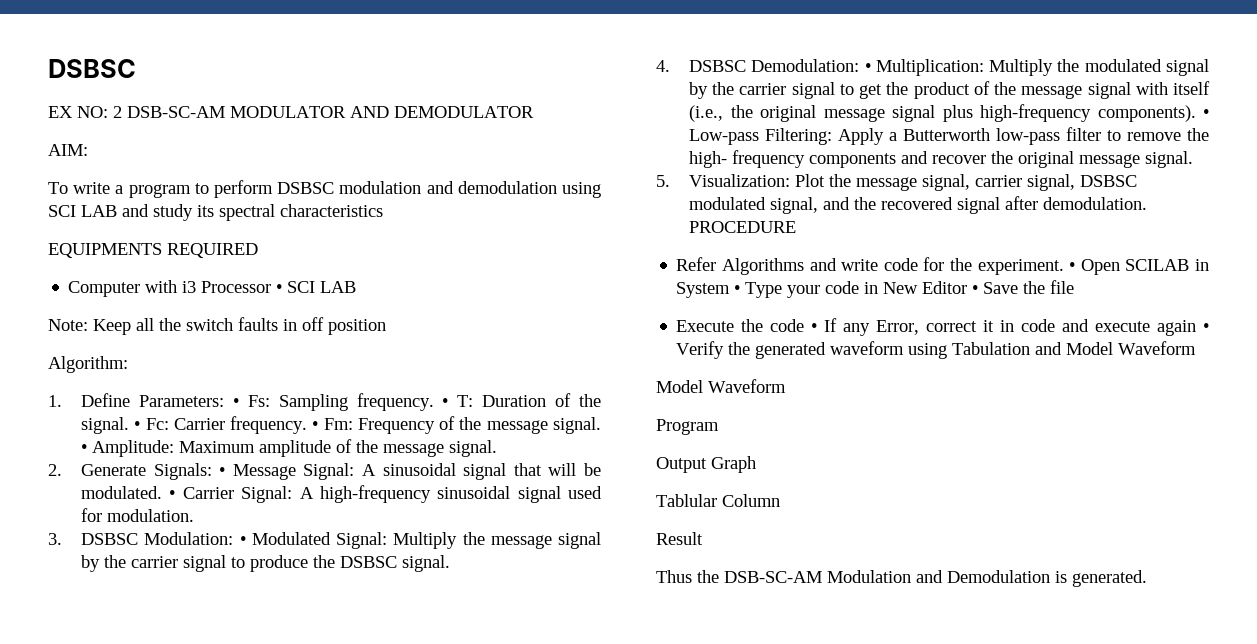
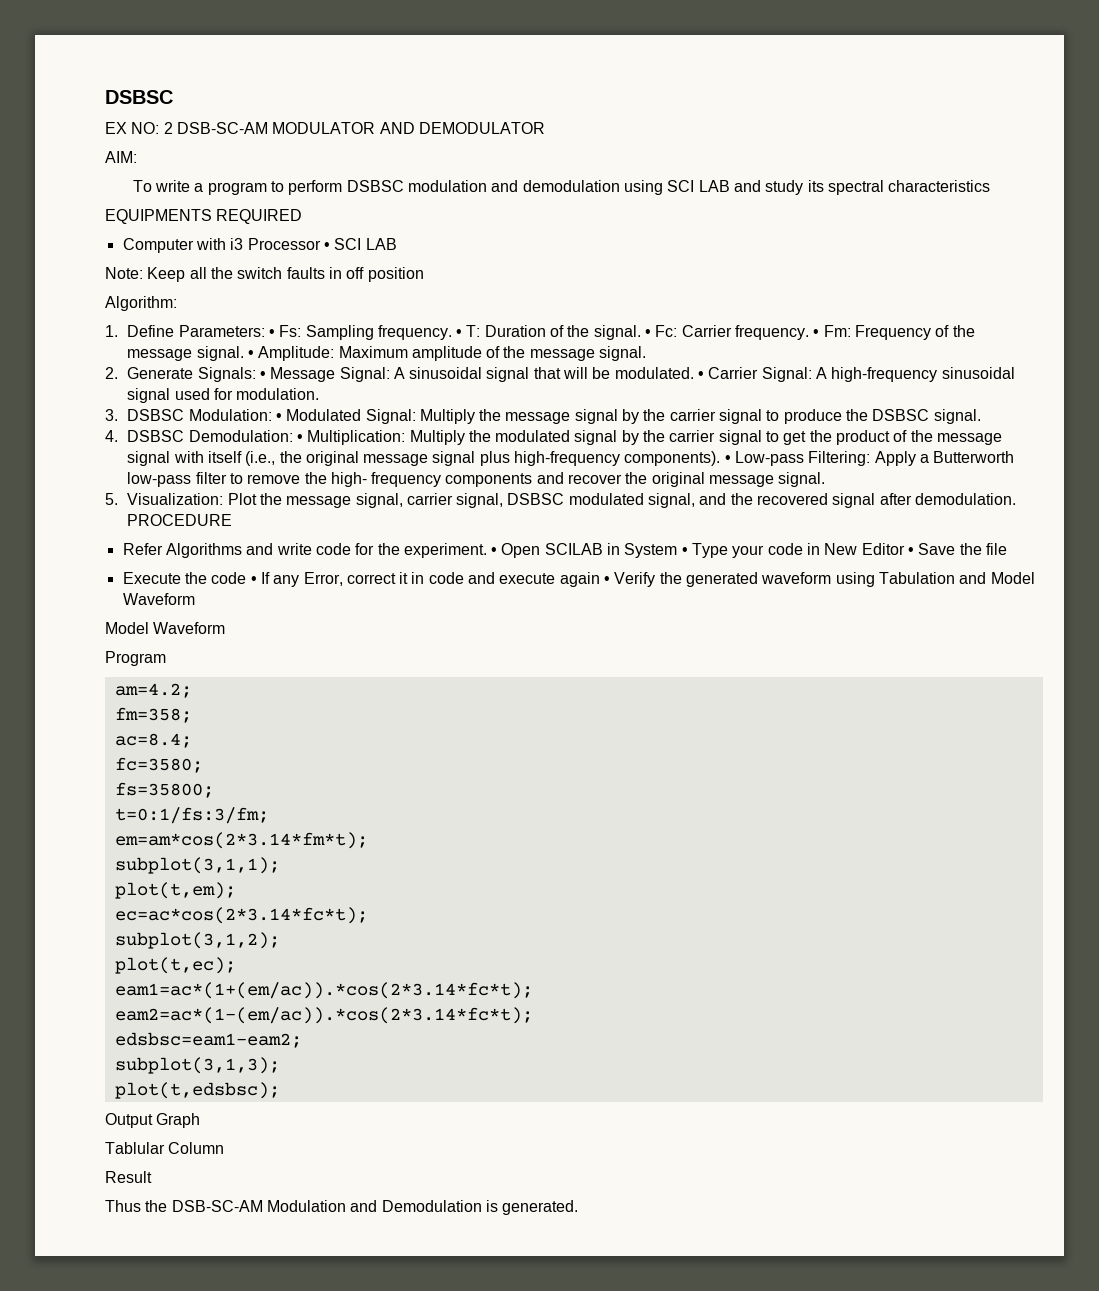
+ am=4.2;
+ fm=358;
+ ac=8.4;
+ fc=3580;
+ fs=35800;
+ t=0:1/fs:3/fm;
+ em=am*cos(2*3.14*fm*t);
+ subplot(3,1,1);
+ plot(t,em);
+ ec=ac*cos(2*3.14*fc*t);
+ subplot(3,1,2);
+ plot(t,ec);
+ eam1=ac*(1+(em/ac)).*cos(2*3.14*fc*t);
+ eam2=ac*(1-(em/ac)).*cos(2*3.14*fc*t);
+ edsbsc=eam1-eam2;
+ subplot(3,1,3);
+ plot(t,edsbsc);

